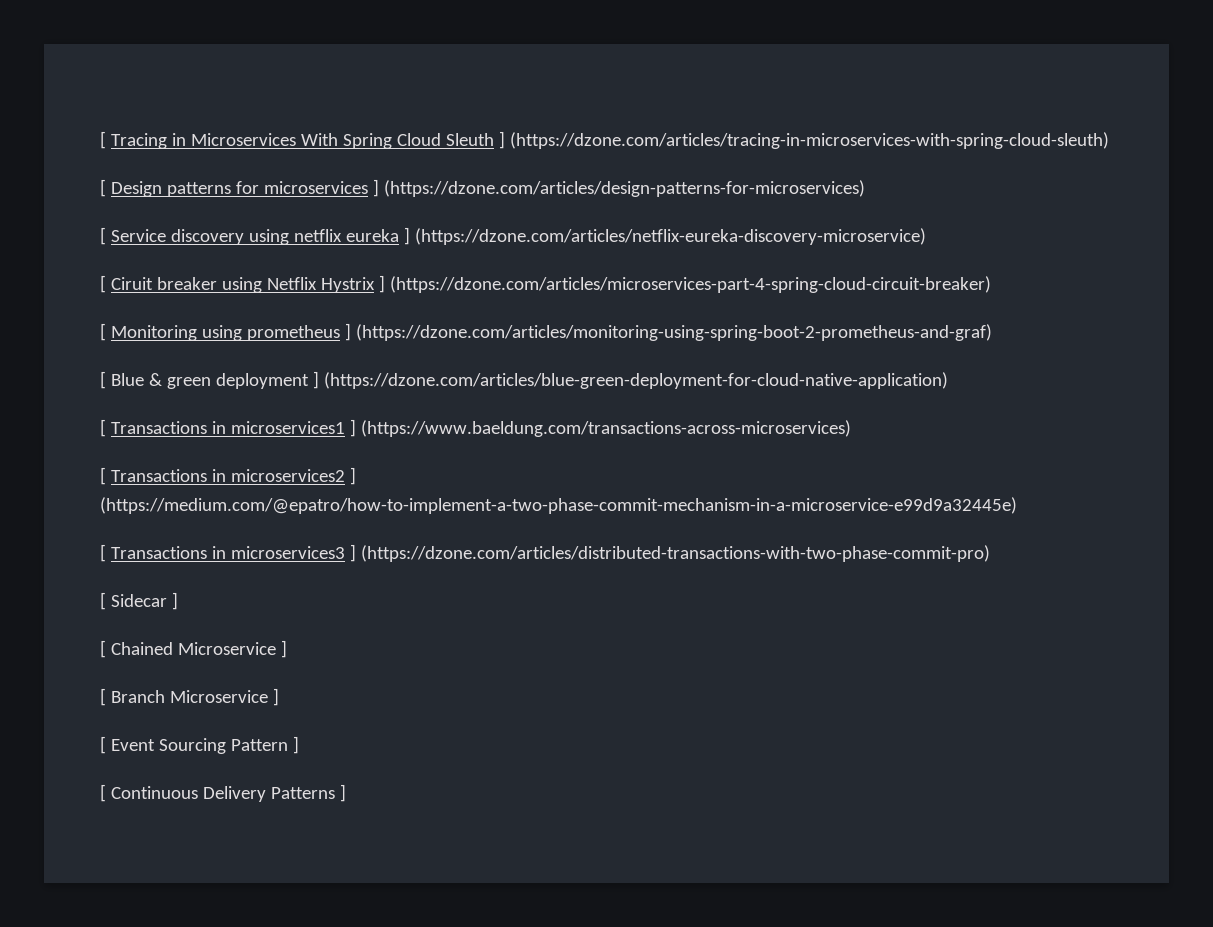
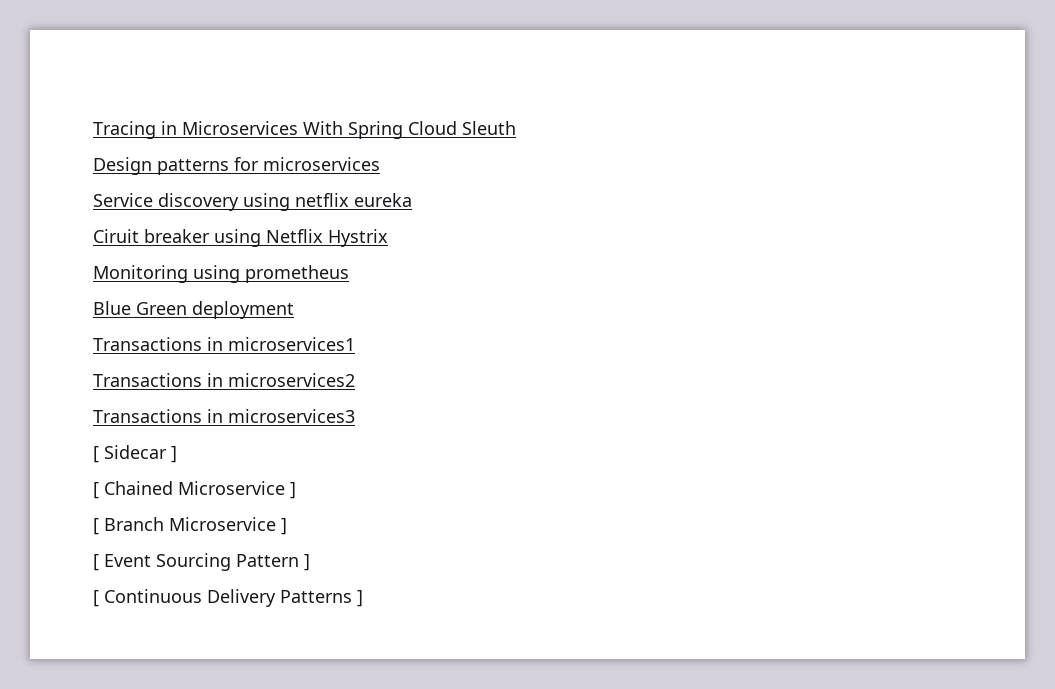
- [ Tracing in Microservices With Spring Cloud Sleuth ] (https://dzone.com/articles/tracing-in-microservices-with-spring-cloud-sleuth)
- [ Design patterns for microservices ] (https://dzone.com/articles/design-patterns-for-microservices)
- [ Service discovery using netflix eureka ] (https://dzone.com/articles/netflix-eureka-discovery-microservice)
- [ Ciruit breaker using Netflix Hystrix ] (https://dzone.com/articles/microservices-part-4-spring-cloud-circuit-breaker)
- [ Monitoring using prometheus ] (https://dzone.com/articles/monitoring-using-spring-boot-2-prometheus-and-graf)
- [ Blue & green deployment ] (https://dzone.com/articles/blue-green-deployment-for-cloud-native-application)
- [ Transactions in microservices1 ] (https://www.baeldung.com/transactions-across-microservices)
- [ Transactions in microservices2 ] (https://medium.com/@epatro/how-to-implement-a-two-phase-commit-mechanism-in-a-microservice-e99d9a32445e)
- [ Transactions in microservices3 ] (https://dzone.com/articles/distributed-transactions-with-two-phase-commit-pro)
+ Tracing in Microservices With Spring Cloud Sleuth
+ Design patterns for microservices
+ Service discovery using netflix eureka
+ Ciruit breaker using Netflix Hystrix
+ Monitoring using prometheus
+ Blue Green deployment
+ Transactions in microservices1
+ Transactions in microservices2
+ Transactions in microservices3

